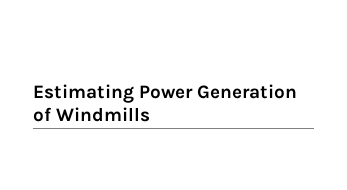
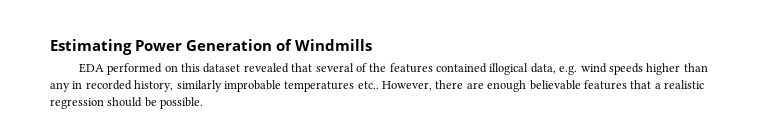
+ EDA performed on this dataset revealed that several of the features contained illogical data, e.g. wind speeds higher than any in recorded history, similarly improbable temperatures etc.. However, there are enough believable features that a realistic regression should be possible.

